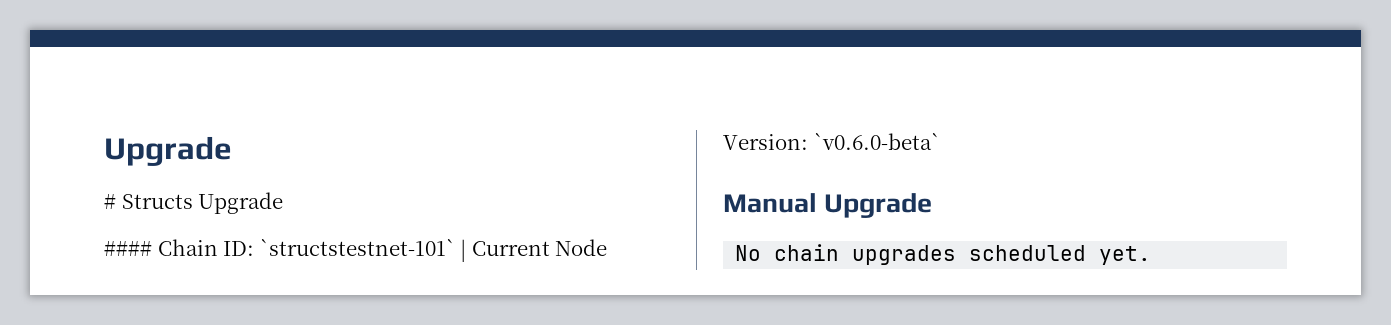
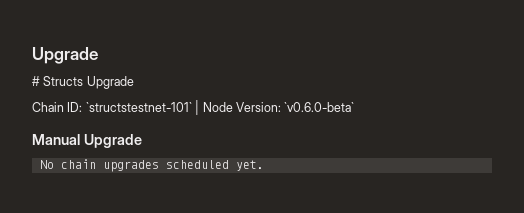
- #### Chain ID: `structstestnet-101` | Current Node Version: `v0.6.0-beta`
+ Chain ID: `structstestnet-101` | Node Version: `v0.6.0-beta`

